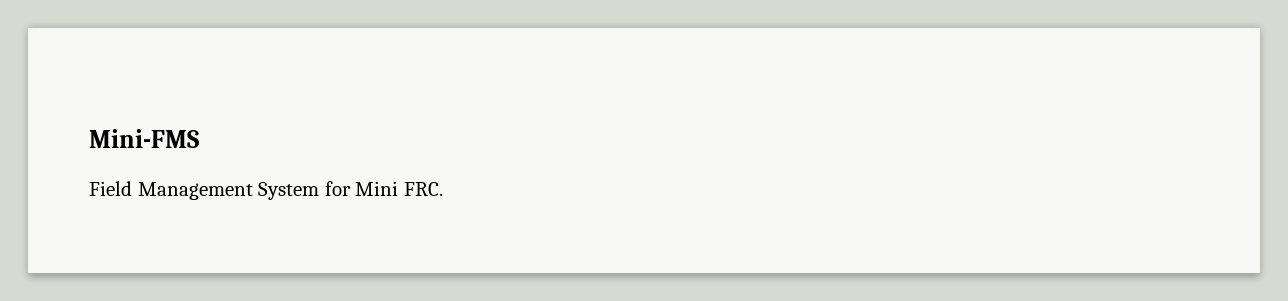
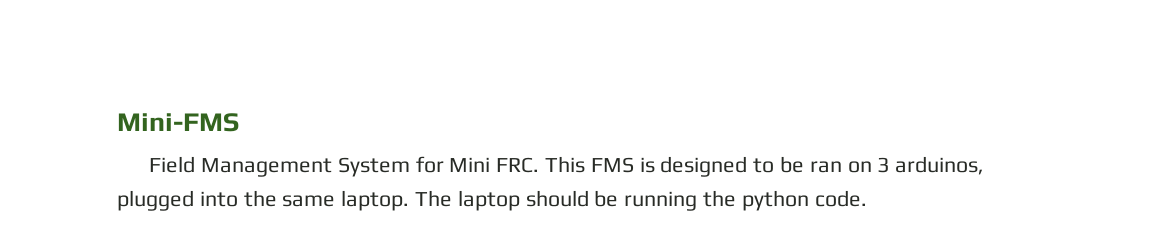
- Field Management System for Mini FRC.
+ Field Management System for Mini FRC. This FMS is designed to be ran on 3 arduinos, plugged into the same laptop. The laptop should be running the python code.

